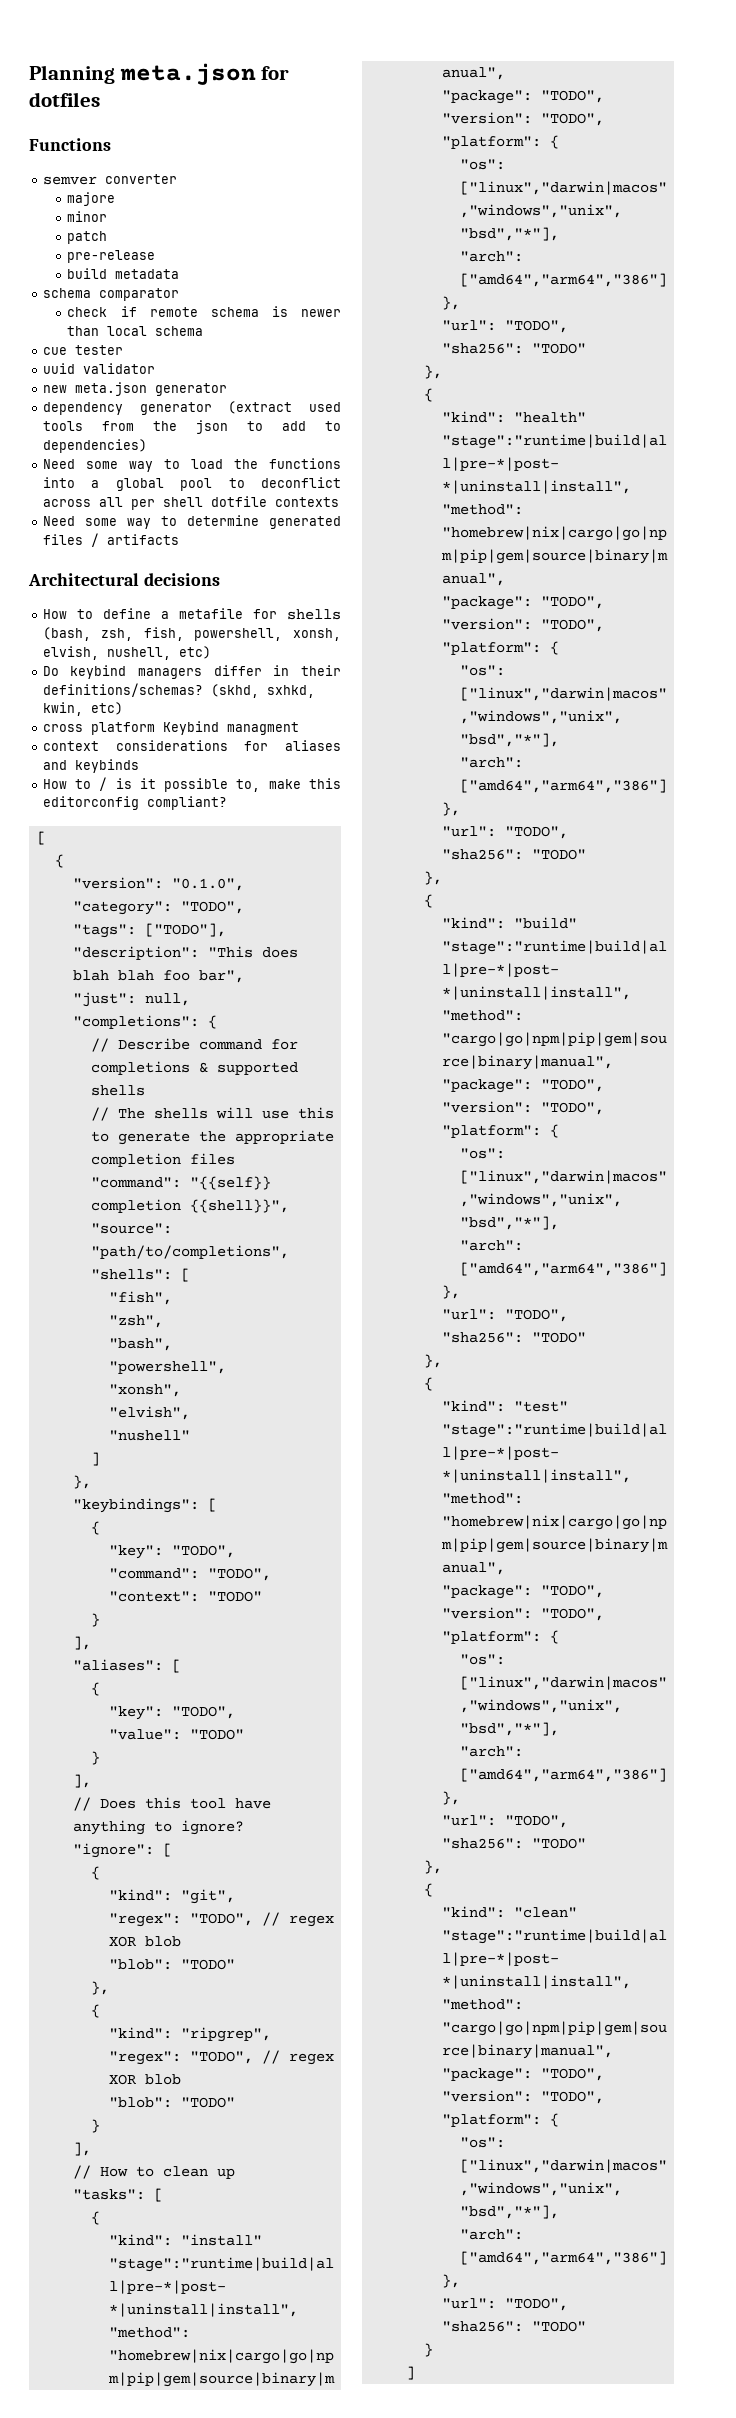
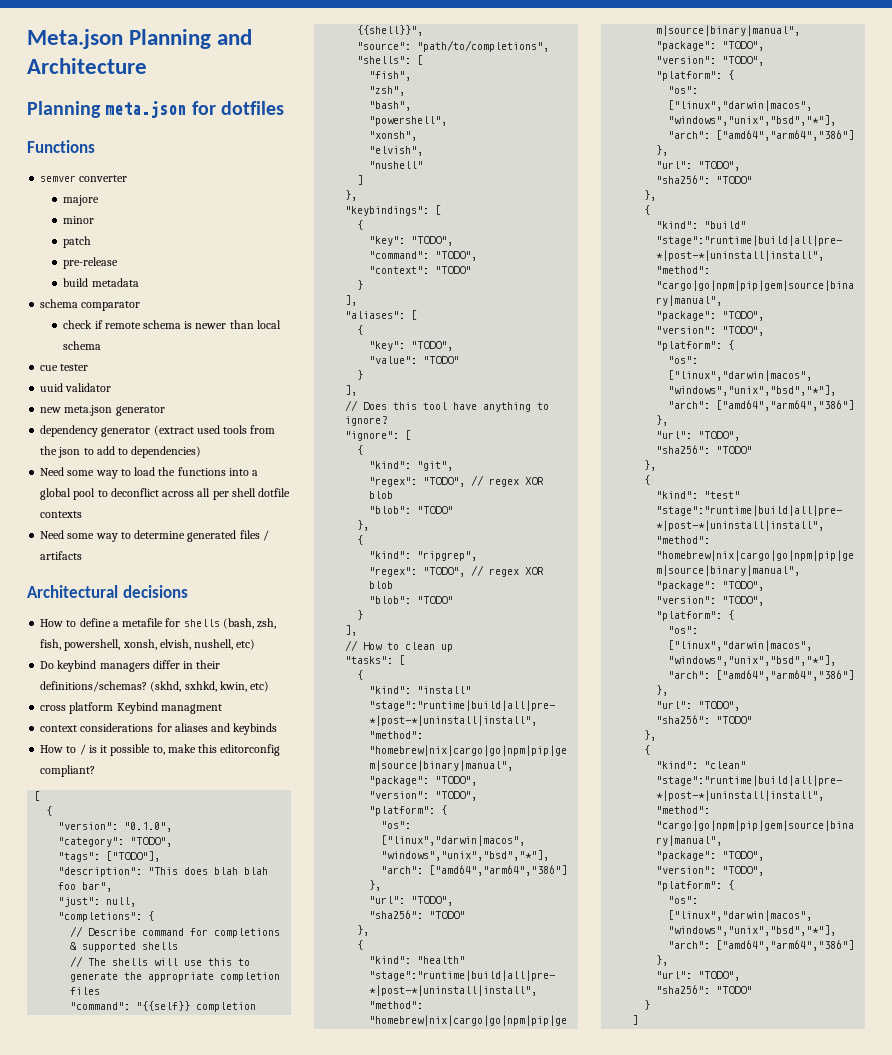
+ Meta.json Planning and Architecture

